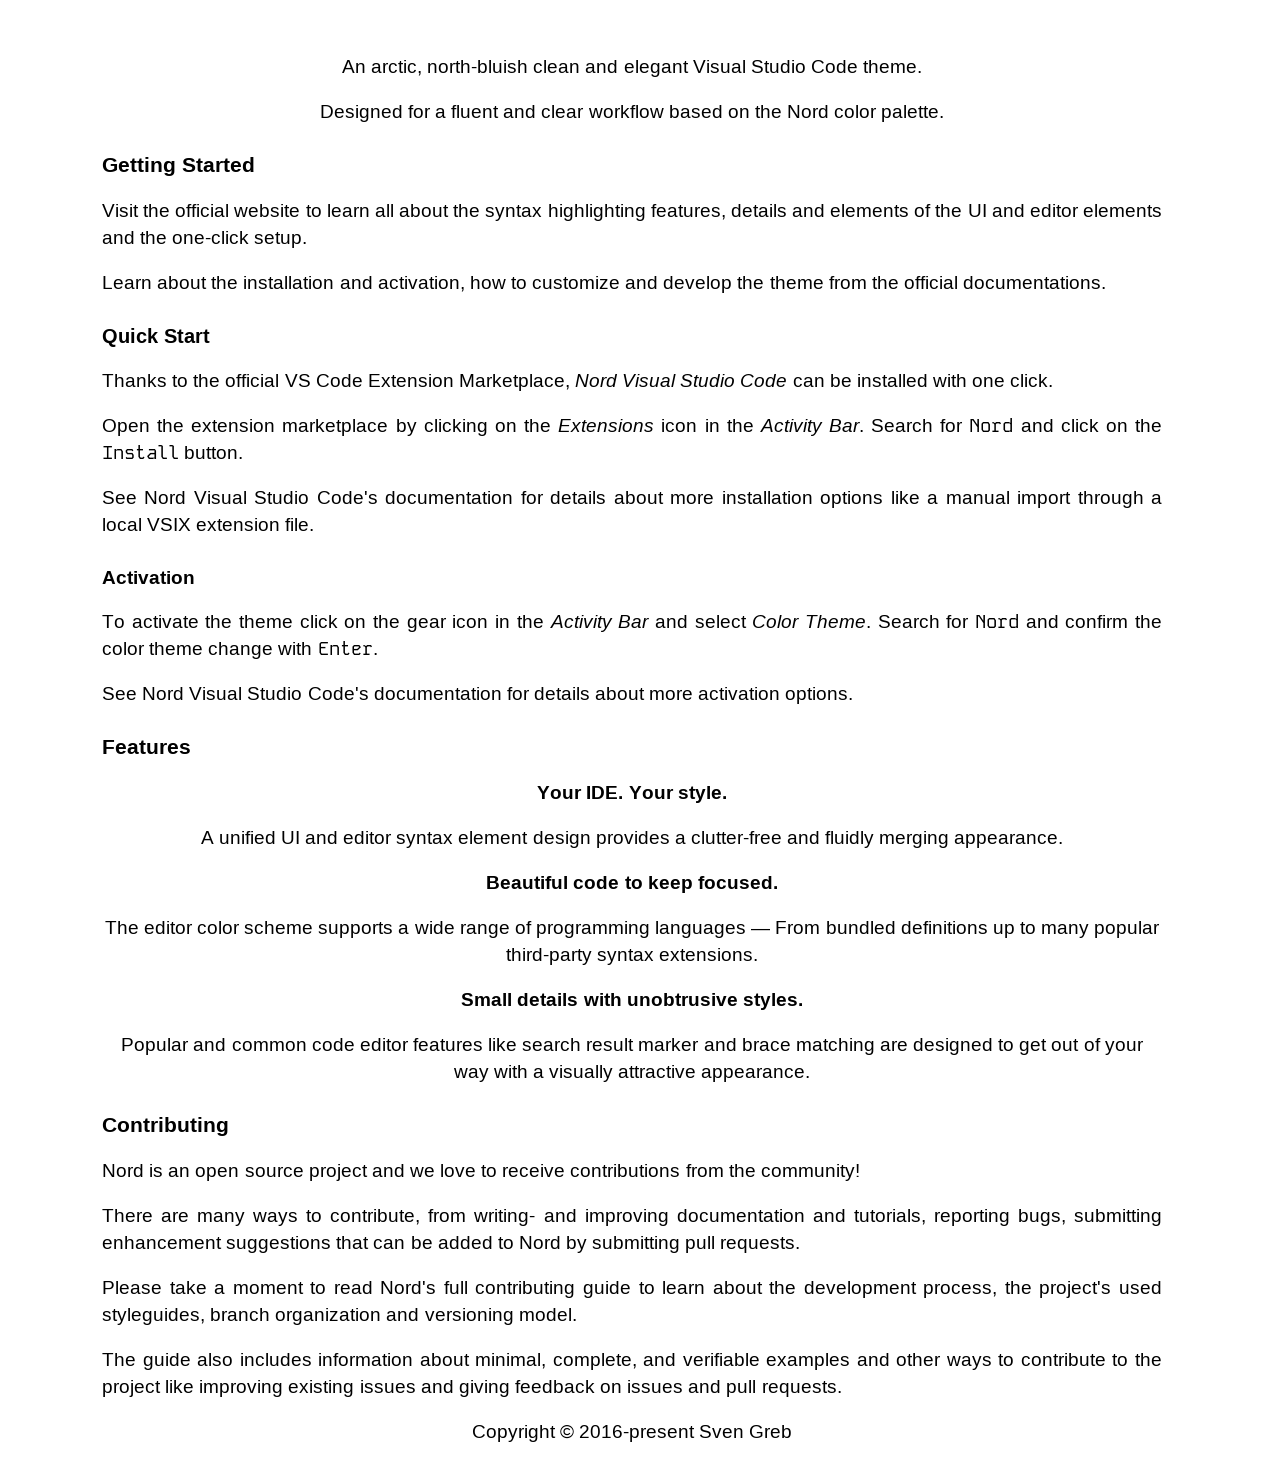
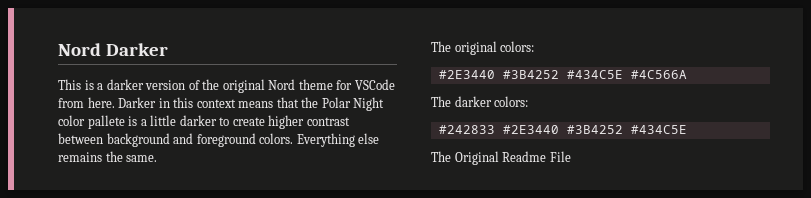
- An arctic, north-bluish clean and elegant Visual Studio Code theme.
- Designed for a fluent and clear workflow based on the Nord color palette.
- Getting Started
- Visit the official website to learn all about the syntax highlighting features, details and elements of the UI and editor elements and the one-click setup.
- Learn about the installation and activation, how to customize and develop the theme from the official documentations.
- Quick Start
- Thanks to the official VS Code Extension Marketplace, Nord Visual Studio Code can be installed with one click.
- Open the extension marketplace by clicking on the Extensions icon in the Activity Bar. Search for Nord and click on the Install button.
- See Nord Visual Studio Code's documentation for details about more installation options like a manual import through a local VSIX extension file.
- Activation
- To activate the theme click on the gear icon in the Activity Bar and select Color Theme. Search for Nord and confirm the color theme change with Enter.
- See Nord Visual Studio Code's documentation for details about more activation options.
- Features
- Your IDE. Your style.
- A unified UI and editor syntax element design provides a clutter-free and fluidly merging appearance.
- Beautiful code to keep focused.
- The editor color scheme supports a wide range of programming languages — From bundled definitions up to many popular third-party syntax extensions.
- Small details with unobtrusive styles.
- Popular and common code editor features like search result marker and brace matching are designed to get out of your way with a visually attractive appearance.
- Contributing
- Nord is an open source project and we love to receive contributions from the community!
- There are many ways to contribute, from writing- and improving documentation and tutorials, reporting bugs, submitting enhancement suggestions that can be added to Nord by submitting pull requests.
- Please take a moment to read Nord's full contributing guide to learn about the development process, the project's used styleguides, branch organization and versioning model.
- The guide also includes information about minimal, complete, and verifiable examples and other ways to contribute to the project like improving existing issues and giving feedback on issues and pull requests.
- Copyright © 2016-present Sven Greb
+ Nord Darker
+ This is a darker version of the original Nord theme for VSCode from here. Darker in this context means that the Polar Night color pallete is a little darker to create higher contrast between background and foreground colors. Everything else remains the same.
+ The original colors:
+ #2E3440 #3B4252 #434C5E #4C566A
+ The darker colors:
+ #242833 #2E3440 #3B4252 #434C5E
+ The Original Readme File

